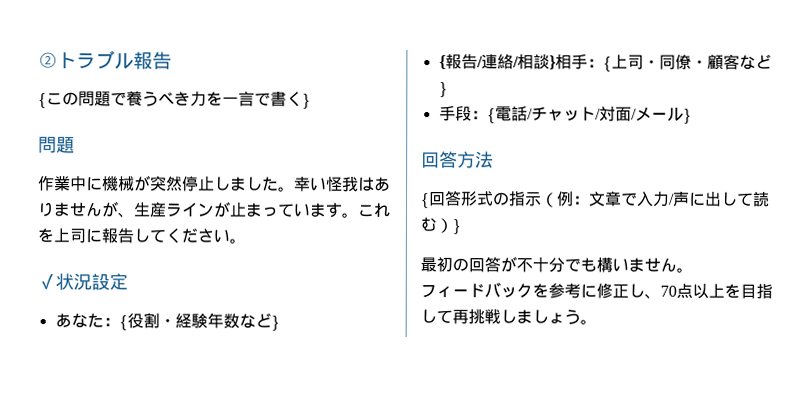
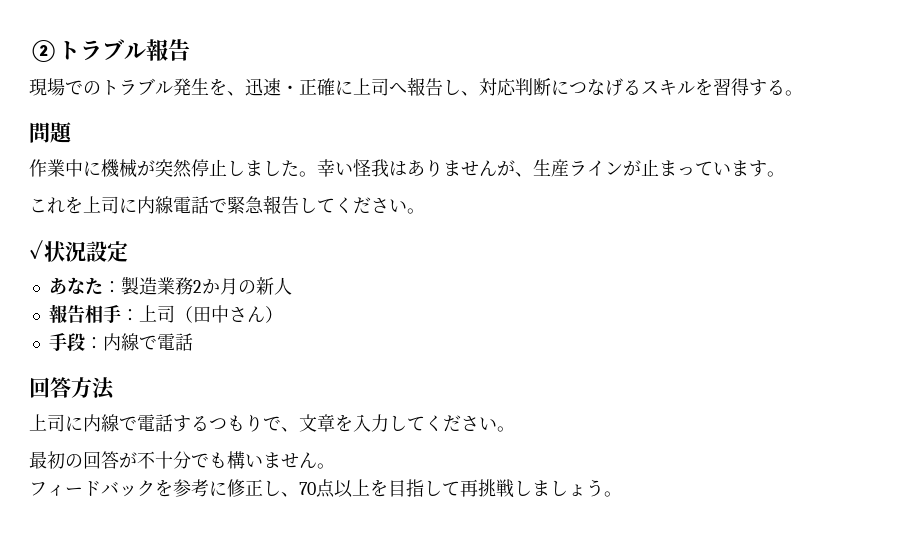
- {この問題で養うべき力を一言で書く}
+ 現場でのトラブル発生を、迅速・正確に上司へ報告し、対応判断につなげるスキルを習得する。
- 幸い怪我はありませんが、生産ラインが止まっています。これを上司に報告してください。
+ 幸い怪我はありませんが、生産ラインが止まっています。
+ これを上司に内線電話で緊急報告してください。
- あなた：{役割・経験年数など}
- {報告/連絡/相談}相手：{上司・同僚・顧客など}
+ あなた：製造業務2か月の新人
+ 報告相手：上司（田中さん）
- 手段：{電話/チャット/対面/メール}
+ 手段：内線で電話
  回答方法
- {回答形式の指示（例：文章で入力/声に出して読む）}
+ 上司に内線で電話するつもりで、文章を入力してください。

